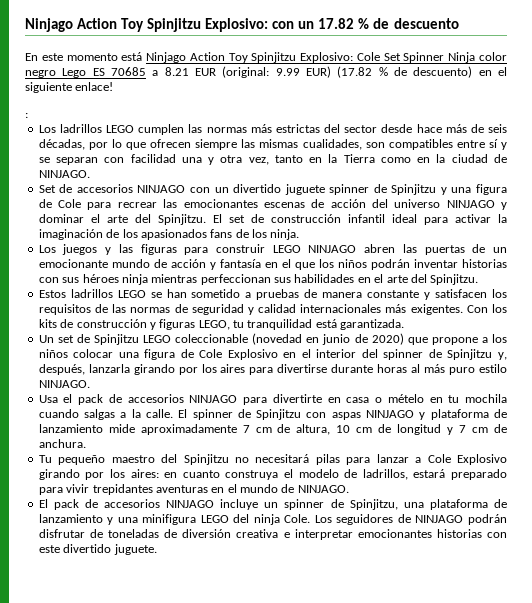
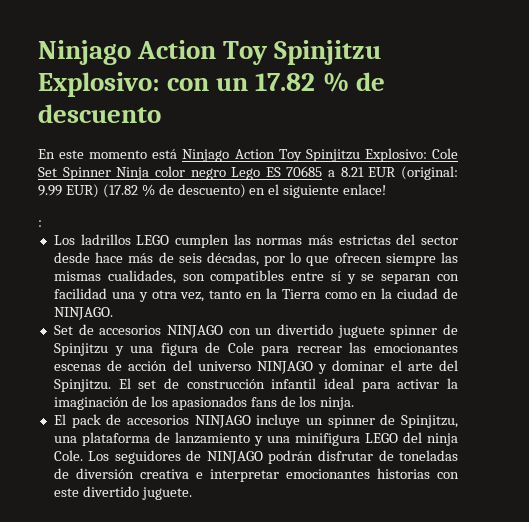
- Los juegos y las figuras para construir LEGO NINJAGO abren las puertas de un emocionante mundo de acción y fantasía en el que los niños podrán inventar historias con sus héroes ninja mientras perfeccionan sus habilidades en el arte del Spinjitzu.
- Estos ladrillos LEGO se han sometido a pruebas de manera constante y satisfacen los requisitos de las normas de seguridad y calidad internacionales más exigentes. Con los kits de construcción y figuras LEGO, tu tranquilidad está garantizada.
- Un set de Spinjitzu LEGO coleccionable (novedad en junio de 2020) que propone a los niños colocar una figura de Cole Explosivo en el interior del spinner de Spinjitzu y, después, lanzarla girando por los aires para divertirse durante horas al más puro estilo NINJAGO.
- Usa el pack de accesorios NINJAGO para divertirte en casa o mételo en tu mochila cuando salgas a la calle. El spinner de Spinjitzu con aspas NINJAGO y plataforma de lanzamiento mide aproximadamente 7 cm de altura, 10 cm de longitud y 7 cm de anchura.
- Tu pequeño maestro del Spinjitzu no necesitará pilas para lanzar a Cole Explosivo girando por los aires: en cuanto construya el modelo de ladrillos, estará preparado para vivir trepidantes aventuras en el mundo de NINJAGO.

